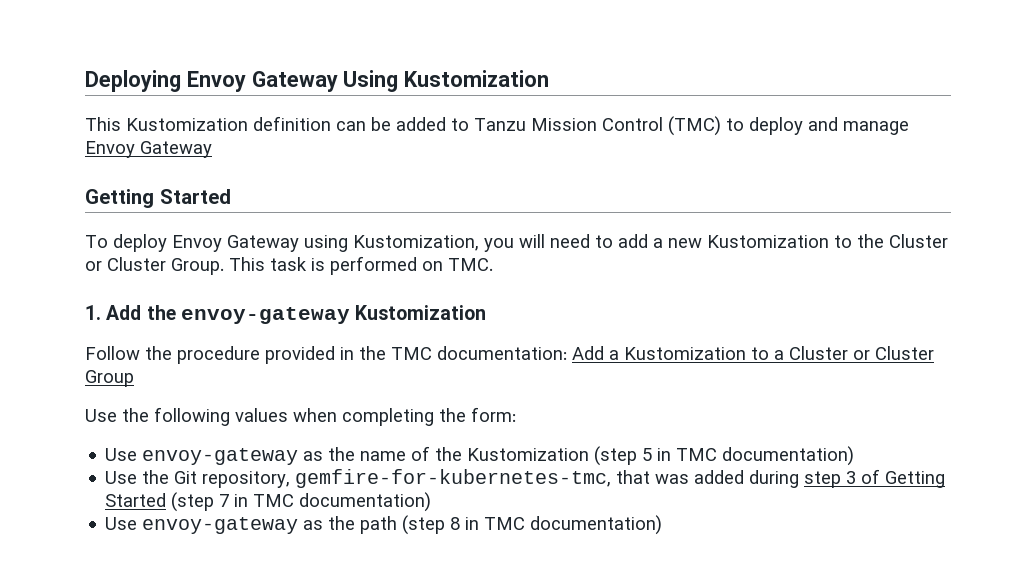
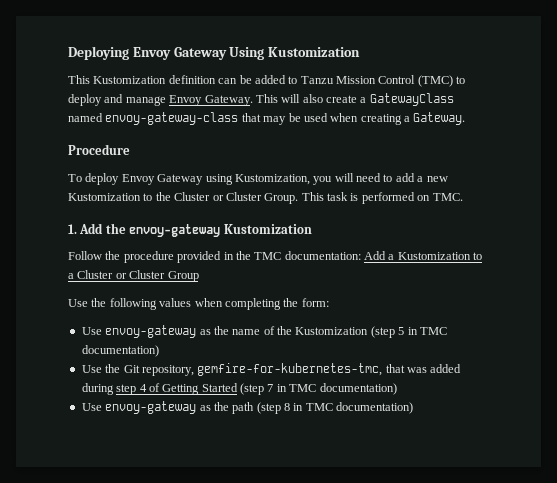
- This Kustomization definition can be added to Tanzu Mission Control (TMC) to deploy and manage Envoy Gateway
- Getting Started
+ This Kustomization definition can be added to Tanzu Mission Control (TMC) to deploy and manage Envoy Gateway. This will also create a GatewayClass named envoy-gateway-class that may be used when creating a Gateway.
+ Procedure
- Use the Git repository, gemfire-for-kubernetes-tmc, that was added during step 3 of Getting Started (step 7 in TMC documentation)
+ Use the Git repository, gemfire-for-kubernetes-tmc, that was added during step 4 of Getting Started (step 7 in TMC documentation)

